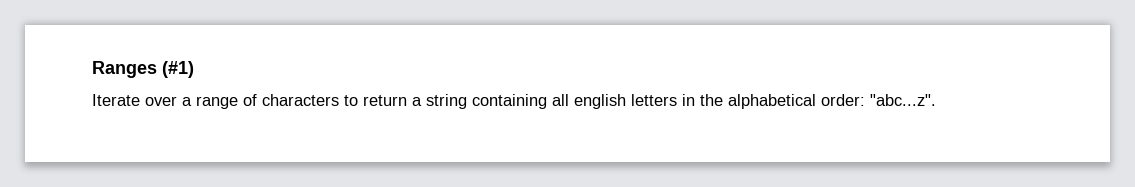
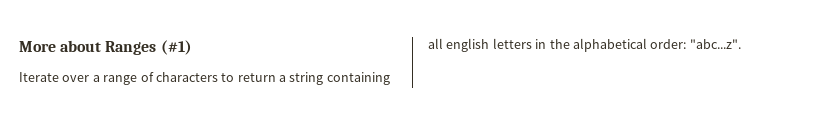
- Ranges (#1)
+ More about Ranges (#1)

